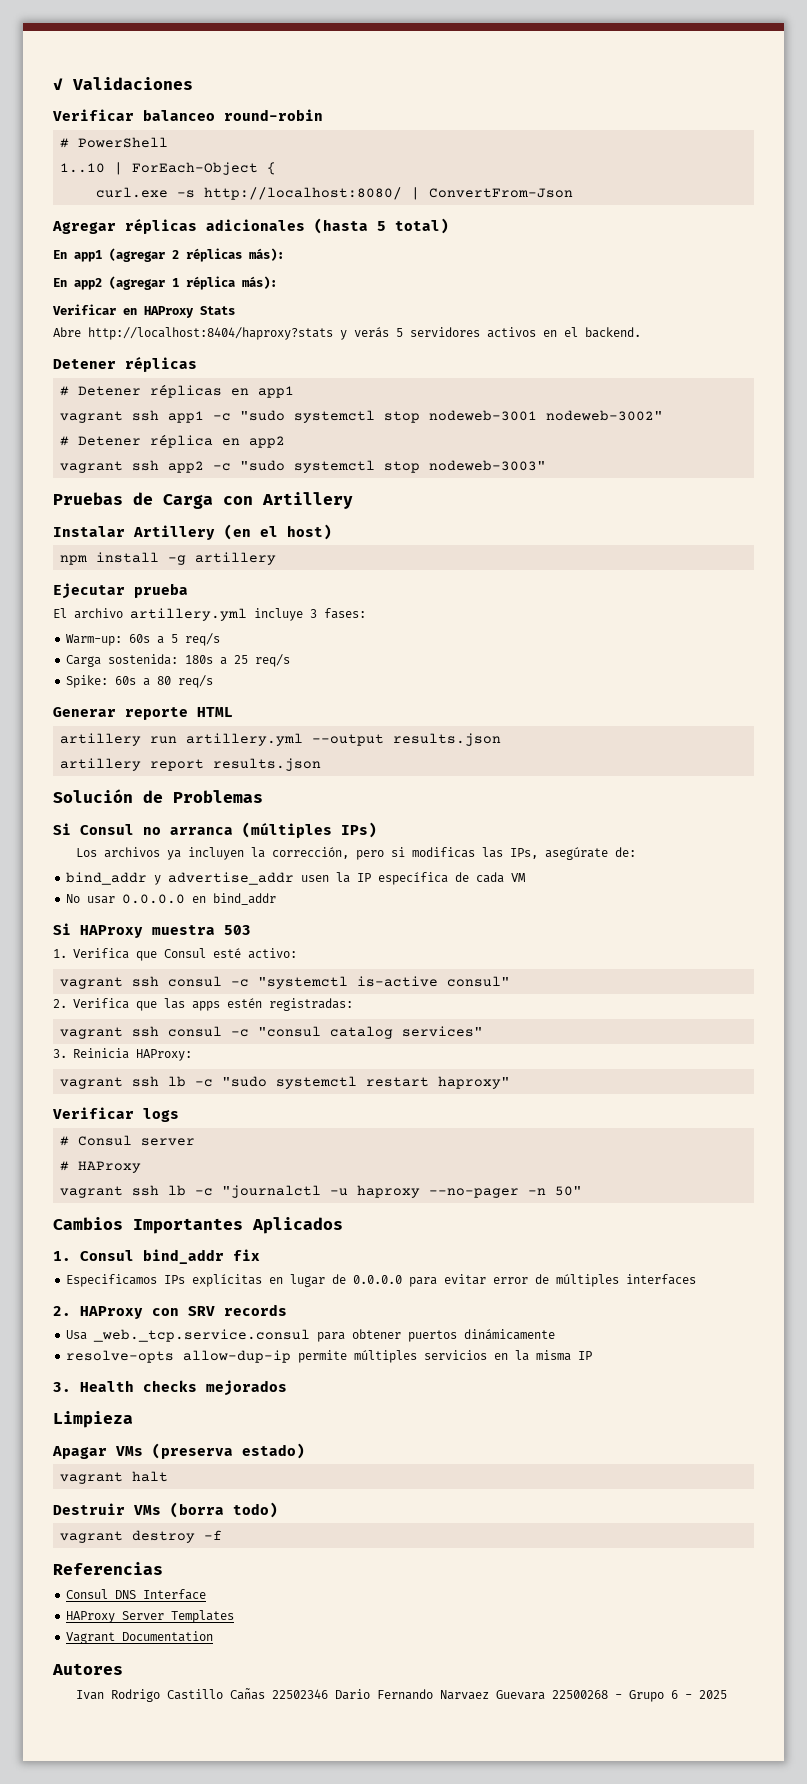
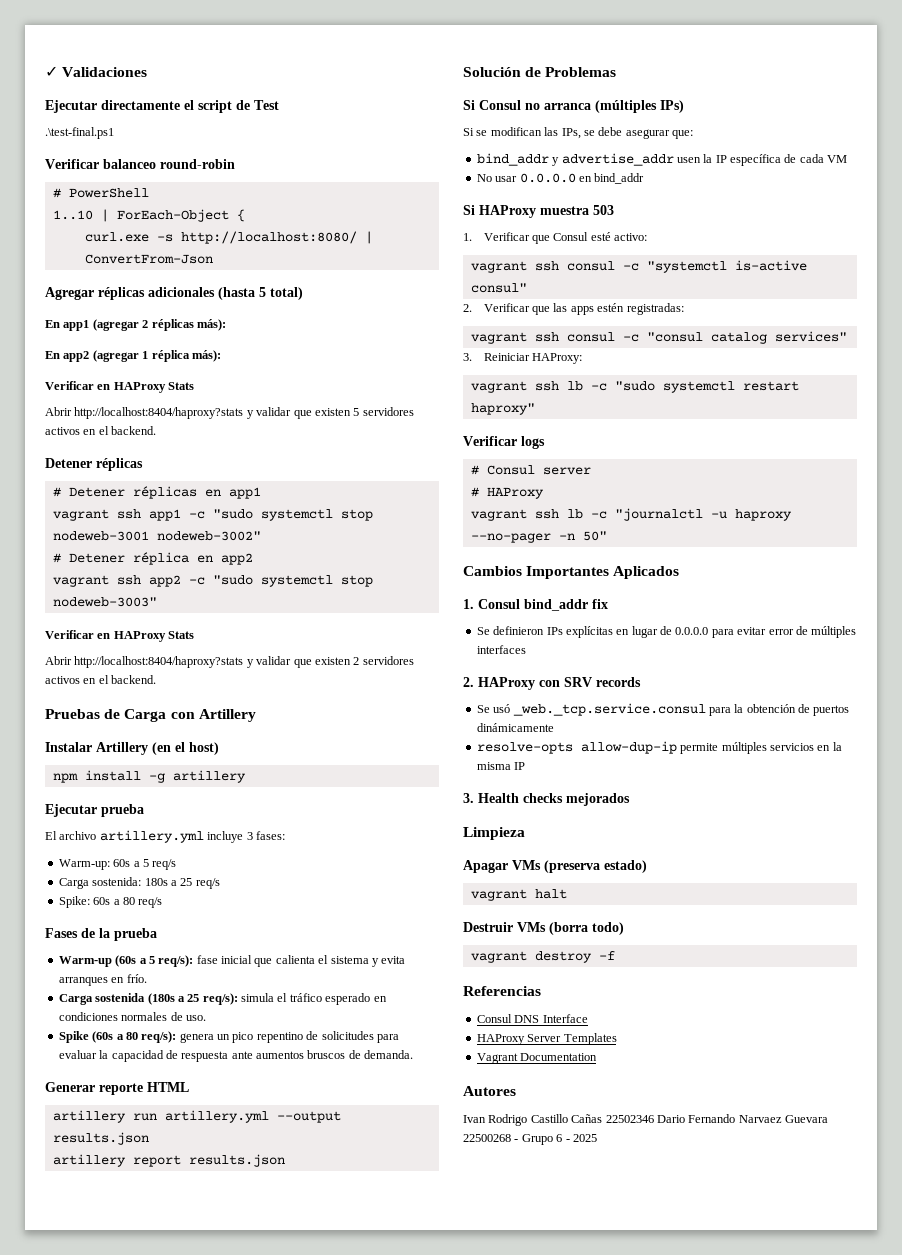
+ Ejecutar directamente el script de Test
+ .\test-final.ps1
- Abre http://localhost:8404/haproxy?stats y verás 5 servidores activos en el backend.
+ Abrir http://localhost:8404/haproxy?stats y validar que existen 5 servidores activos en el backend.
  vagrant ssh app2 -c "sudo systemctl stop nodeweb-3003"
+ Verificar en HAProxy Stats
+ Abrir http://localhost:8404/haproxy?stats y validar que existen 2 servidores activos en el backend.
+ Fases de la prueba
+ Warm-up (60s a 5 req/s): fase inicial que calienta el sistema y evita arranques en frío.
+ Carga sostenida (180s a 25 req/s): simula el tráfico esperado en condiciones normales de uso.
+ Spike (60s a 80 req/s): genera un pico repentino de solicitudes para evaluar la capacidad de respuesta ante aumentos bruscos de demanda.
- Los archivos ya incluyen la corrección, pero si modificas las IPs, asegúrate de:
+ Si se modifican las IPs, se debe asegurar que:
- 1. Verifica que Consul esté activo:
+ 1. Verificar que Consul esté activo:
- 2. Verifica que las apps estén registradas:
+ 2. Verificar que las apps estén registradas:
- 3. Reinicia HAProxy:
+ 3. Reiniciar HAProxy:
- Especificamos IPs explícitas en lugar de 0.0.0.0 para evitar error de múltiples interfaces
+ Se definieron IPs explícitas en lugar de 0.0.0.0 para evitar error de múltiples interfaces
- Usa _web._tcp.service.consul para obtener puertos dinámicamente
+ Se usó _web._tcp.service.consul para la obtención de puertos dinámicamente

